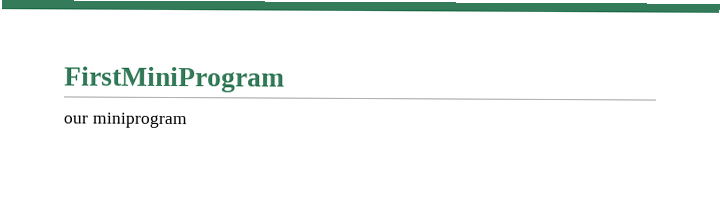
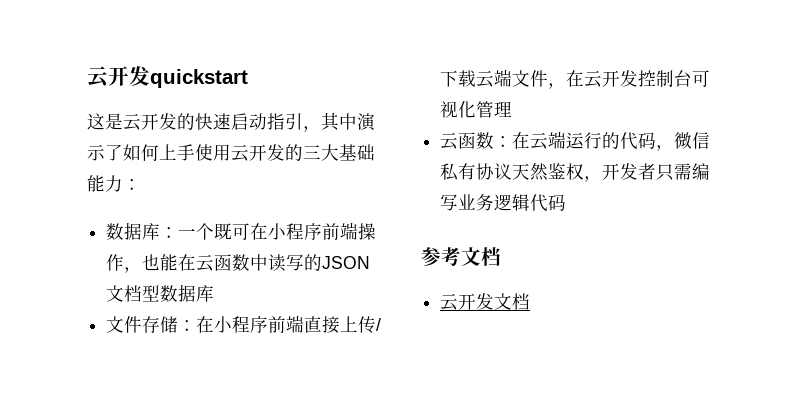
- FirstMiniProgram
- our miniprogram
+ 云开发quickstart
+ 这是云开发的快速启动指引，其中演示了如何上手使用云开发的三大基础能力：
+ 数据库：一个既可在小程序前端操作，也能在云函数中读写的JSON文档型数据库
+ 文件存储：在小程序前端直接上传/下载云端文件，在云开发控制台可视化管理
+ 云函数：在云端运行的代码，微信私有协议天然鉴权，开发者只需编写业务逻辑代码
+ 参考文档
+ 云开发文档

